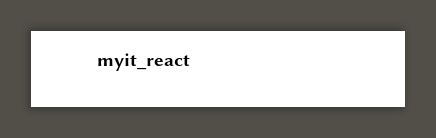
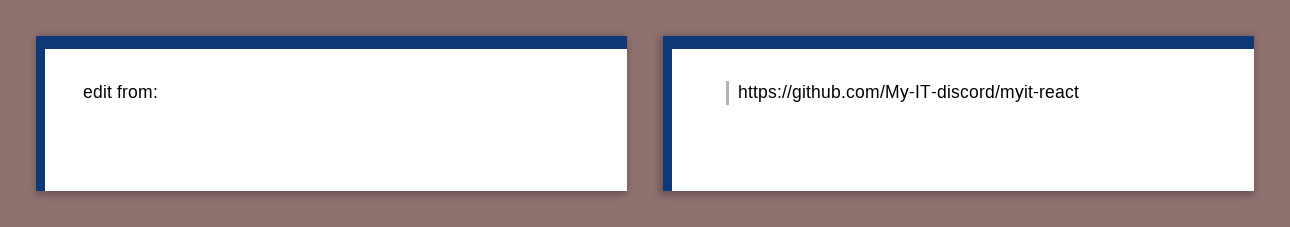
- myit_react
+ edit from:
+ https://github.com/My-IT-discord/myit-react

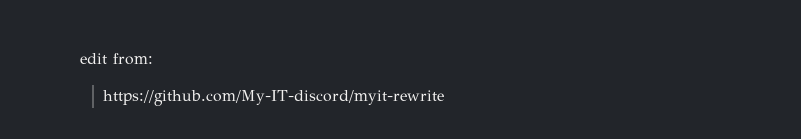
- https://github.com/My-IT-discord/myit-react
+ https://github.com/My-IT-discord/myit-rewrite

